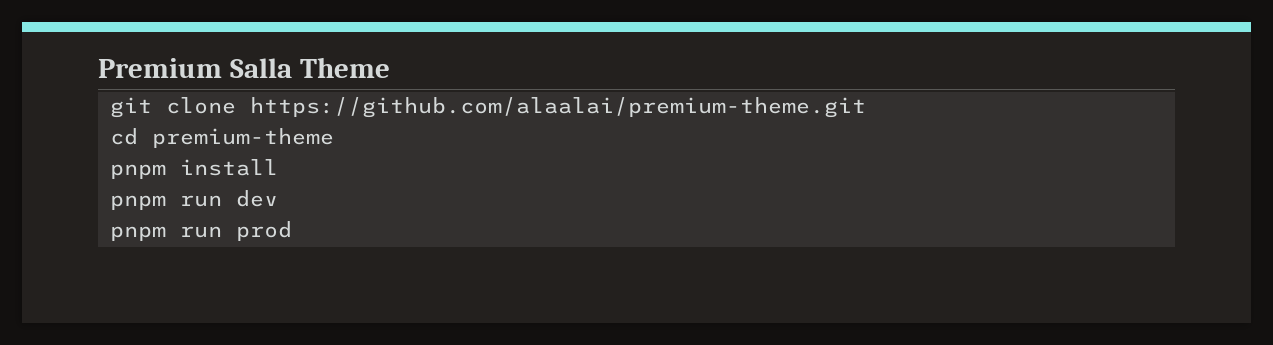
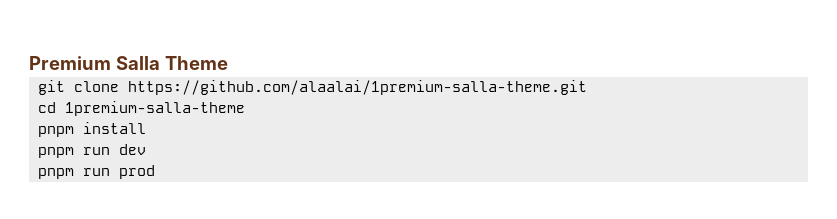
- git clone https://github.com/alaalai/premium-theme.git
+ git clone https://github.com/alaalai/1premium-salla-theme.git
- cd premium-theme
+ cd 1premium-salla-theme

